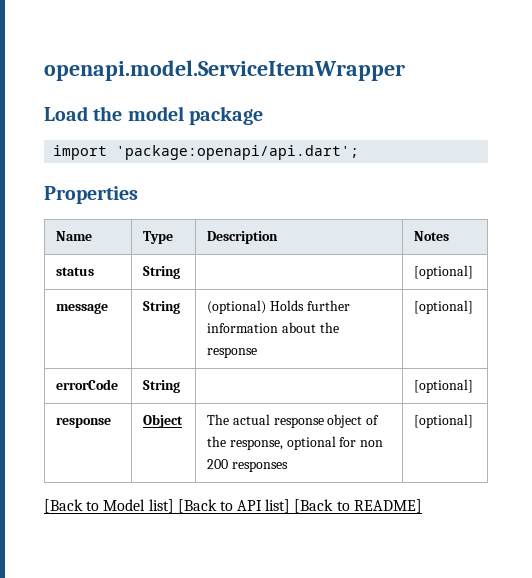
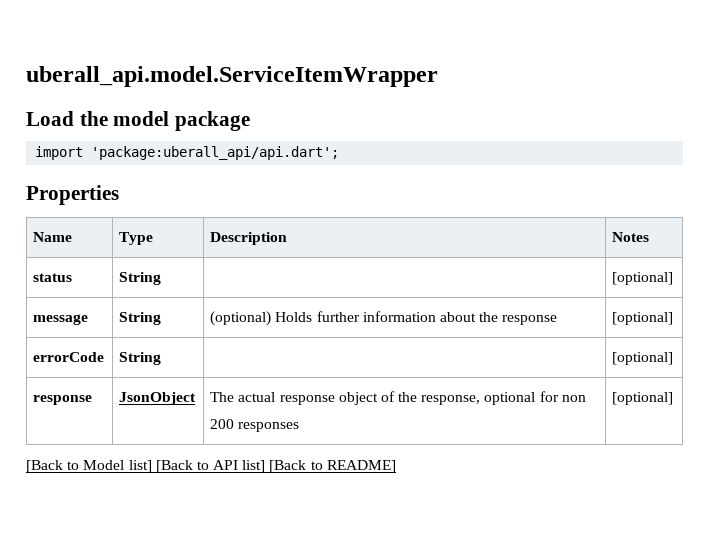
- openapi.model.ServiceItemWrapper
+ uberall_api.model.ServiceItemWrapper
- import 'package:openapi/api.dart';
+ import 'package:uberall_api/api.dart';
- response | Object | The actual response object of the response, optional for non 200 responses | [optional]
+ response | JsonObject | The actual response object of the response, optional for non 200 responses | [optional]

